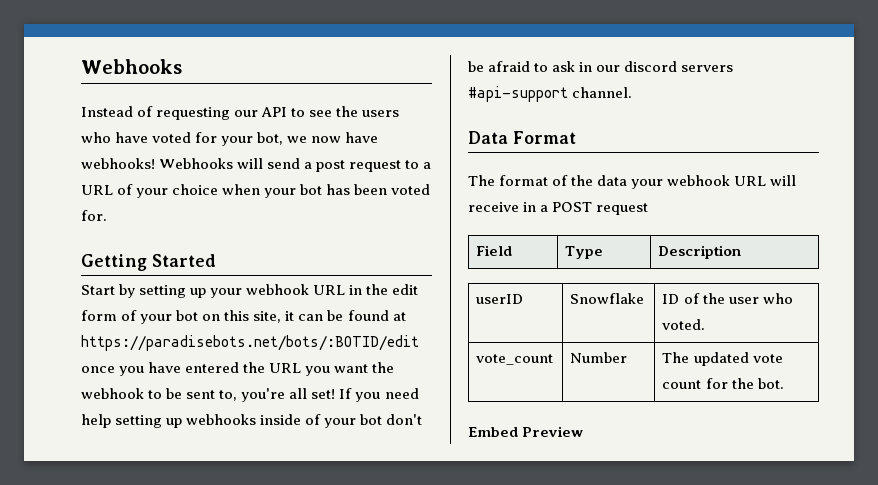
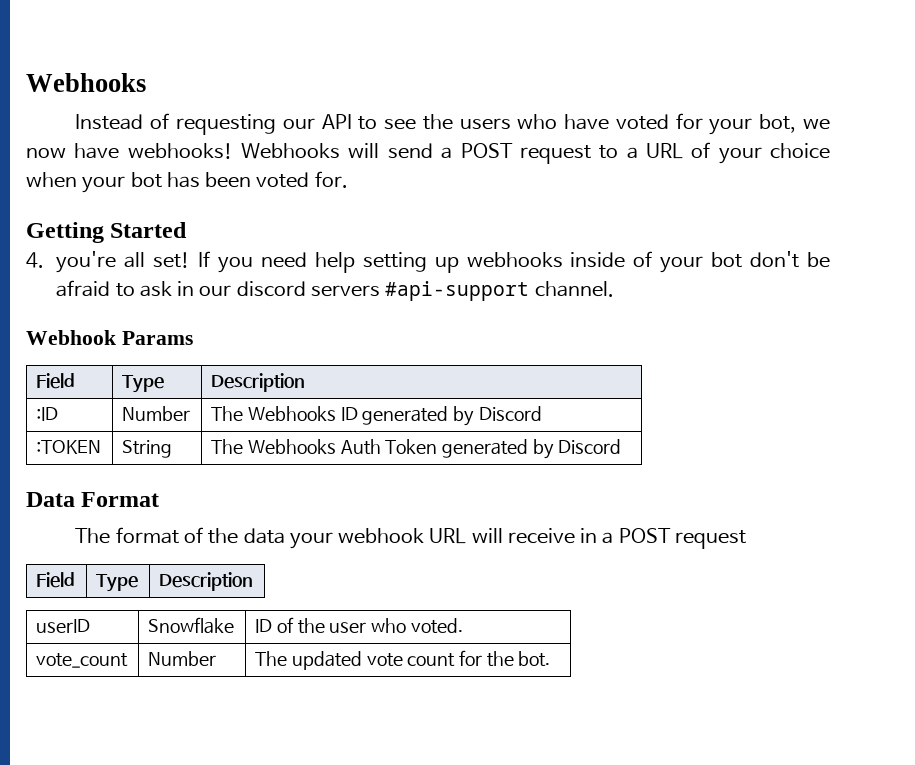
- Webhooks will send a post request to a URL of your choice when your bot has been voted for.
+ Webhooks will send a POST request to a URL of your choice when your bot has been voted for.
- Start by setting up your webhook URL in the edit form of your bot on this site, it can be found at https://paradisebots.net/bots/:BOTID/edit once you have entered the URL you want the webhook to be sent to, you're all set!
+ 4. you're all set!
+ Webhook Params
+ Field | Type | Description
+ :ID | Number | The Webhooks ID generated by Discord
+ :TOKEN | String | The Webhooks Auth Token generated by Discord
- Embed Preview

